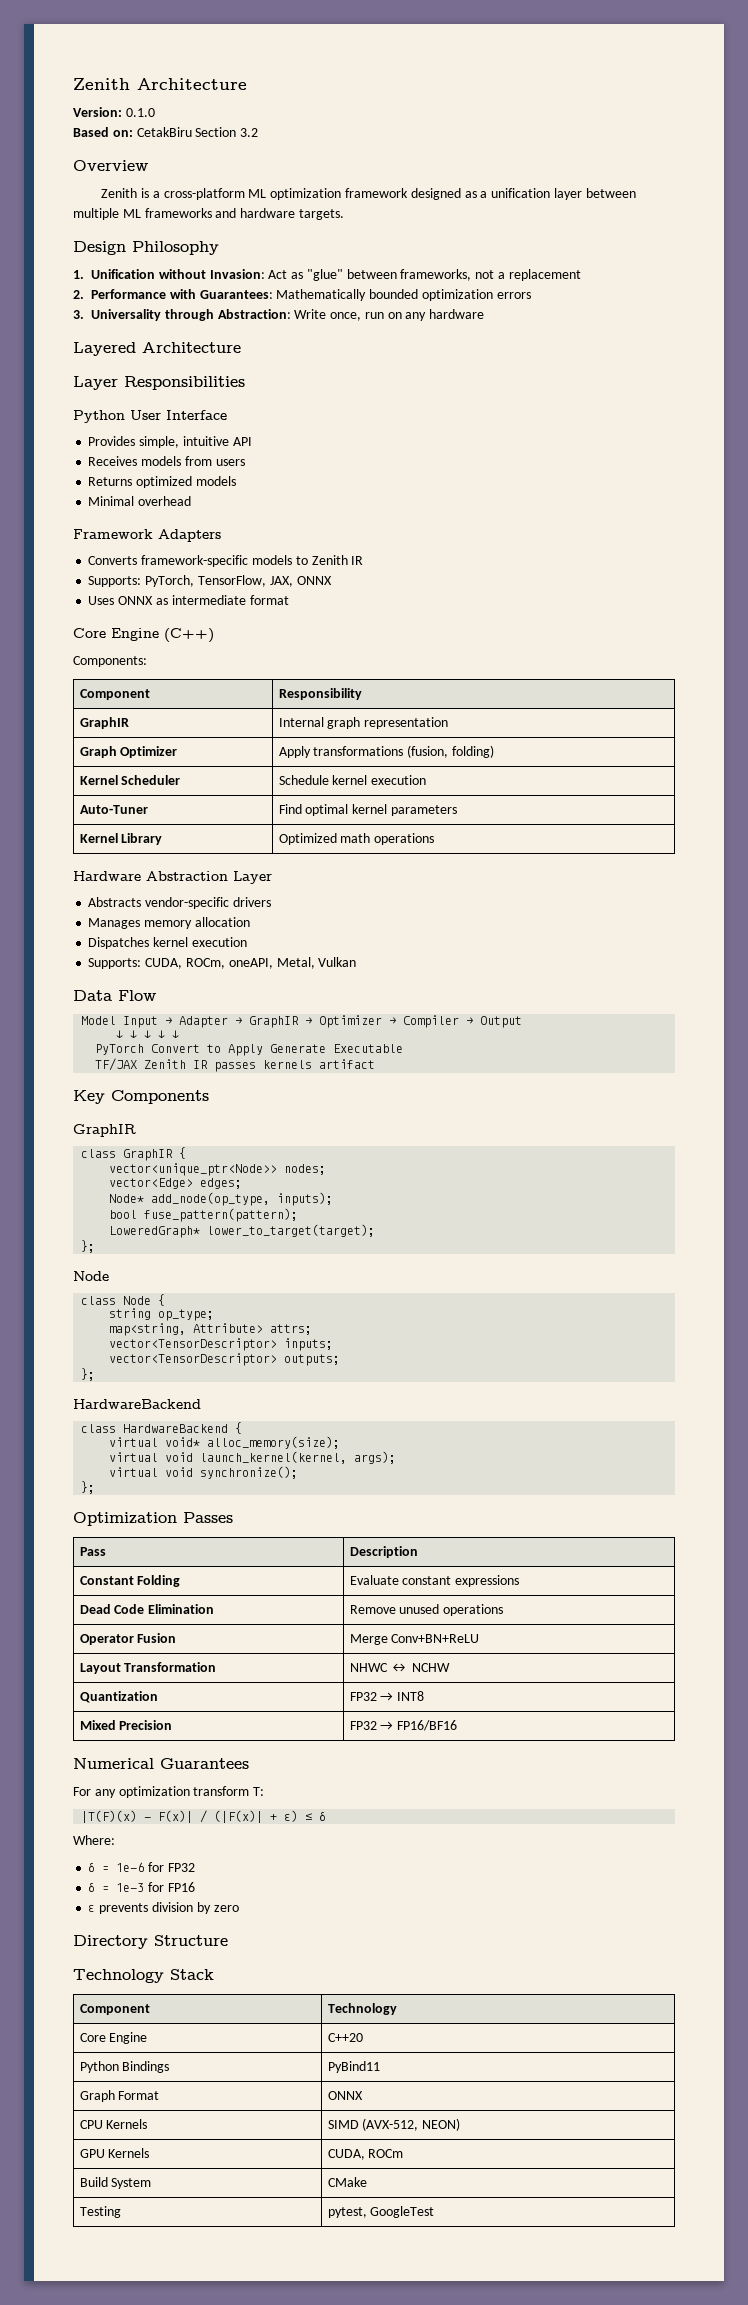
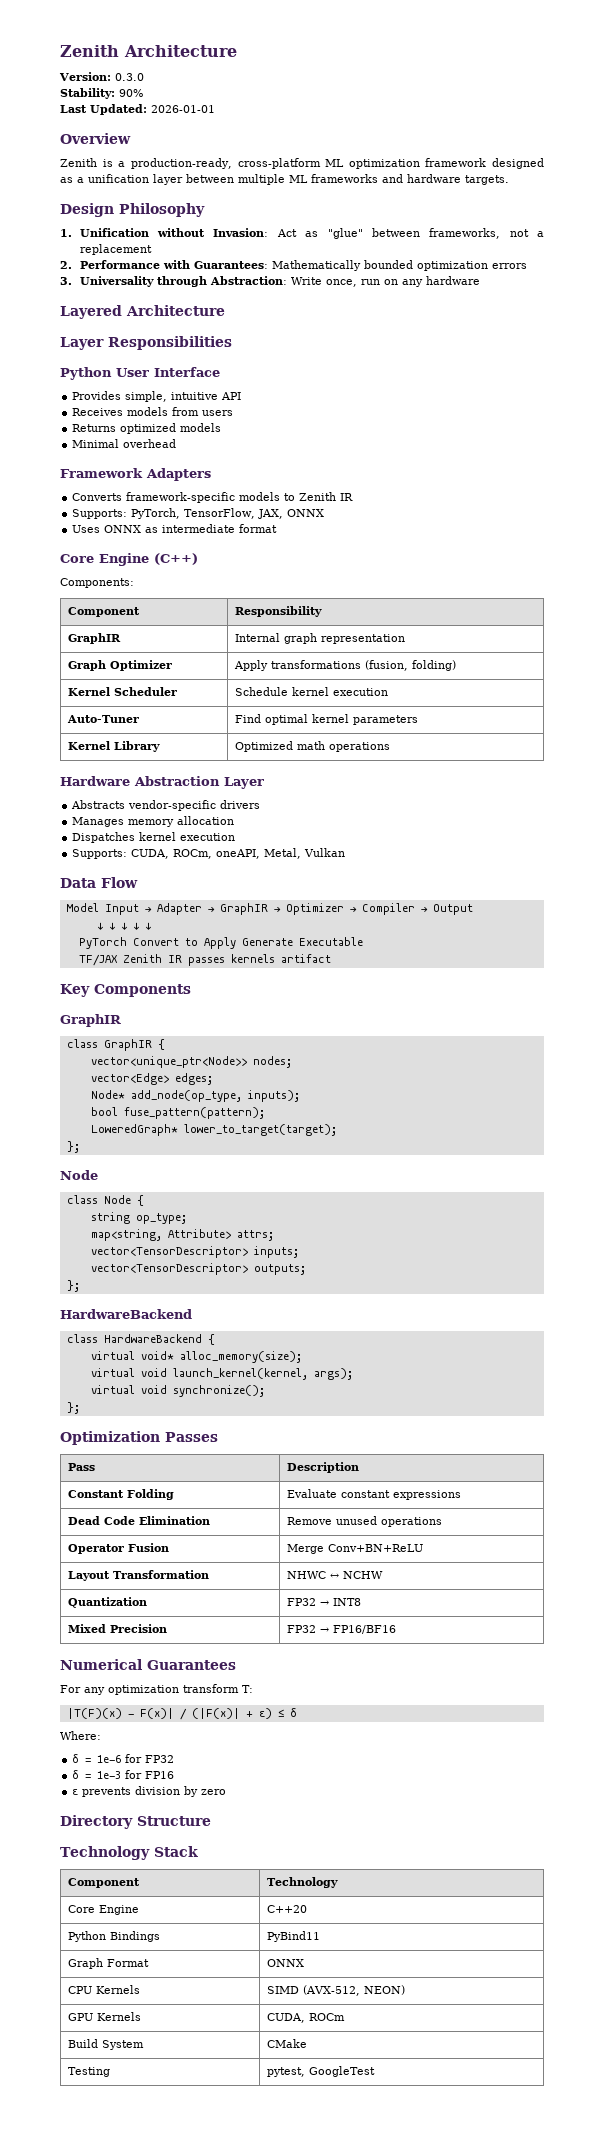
- Version: 0.1.0
- Based on: CetakBiru Section 3.2
+ Version: 0.3.0
+ Stability: 90%
+ Last Updated: 2026-01-01
- Zenith is a cross-platform ML optimization framework designed as a unification layer between multiple ML frameworks and hardware targets.
+ Zenith is a production-ready, cross-platform ML optimization framework designed as a unification layer between multiple ML frameworks and hardware targets.

